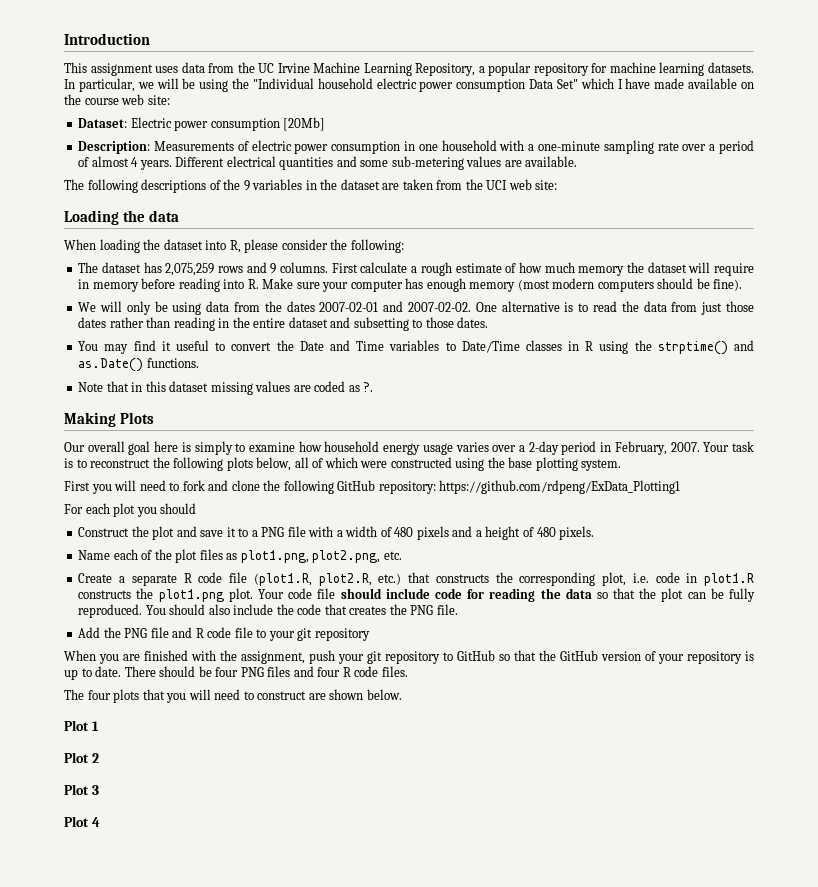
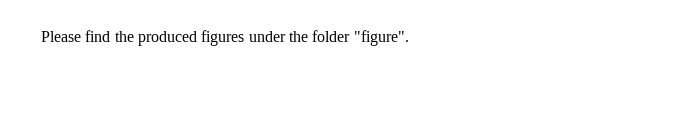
- Introduction
- This assignment uses data from the UC Irvine Machine Learning Repository, a popular repository for machine learning datasets. In particular, we will be using the "Individual household electric power consumption Data Set" which I have made available on the course web site:
- Dataset: Electric power consumption [20Mb]
- Description: Measurements of electric power consumption in one household with a one-minute sampling rate over a period of almost 4 years. Different electrical quantities and some sub-metering values are available.
- The following descriptions of the 9 variables in the dataset are taken from the UCI web site:
- Loading the data
- When loading the dataset into R, please consider the following:
- The dataset has 2,075,259 rows and 9 columns. First calculate a rough estimate of how much memory the dataset will require in memory before reading into R. Make sure your computer has enough memory (most modern computers should be fine).
- We will only be using data from the dates 2007-02-01 and 2007-02-02. One alternative is to read the data from just those dates rather than reading in the entire dataset and subsetting to those dates.
- You may find it useful to convert the Date and Time variables to Date/Time classes in R using the strptime() and as.Date() functions.
- Note that in this dataset missing values are coded as ?.
- Making Plots
- Our overall goal here is simply to examine how household energy usage varies over a 2-day period in February, 2007. Your task is to reconstruct the following plots below, all of which were constructed using the base plotting system.
- First you will need to fork and clone the following GitHub repository: https://github.com/rdpeng/ExData_Plotting1
- For each plot you should
- Construct the plot and save it to a PNG file with a width of 480 pixels and a height of 480 pixels.
- Name each of the plot files as plot1.png, plot2.png, etc.
- Create a separate R code file (plot1.R, plot2.R, etc.) that constructs the corresponding plot, i.e. code in plot1.R constructs the plot1.png plot. Your code file should include code for reading the data so that the plot can be fully reproduced. You should also include the code that creates the PNG file.
- Add the PNG file and R code file to your git repository
- When you are finished with the assignment, push your git repository to GitHub so that the GitHub version of your repository is up to date. There should be four PNG files and four R code files.
- The four plots that you will need to construct are shown below.
- Plot 1
- Plot 2
- Plot 3
- Plot 4
+ Please find the produced figures under the folder "figure".

